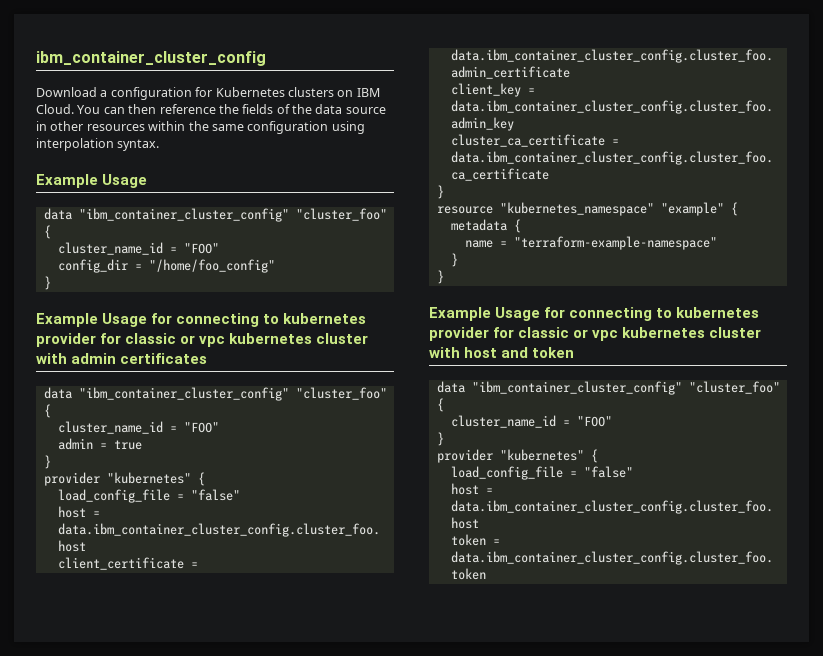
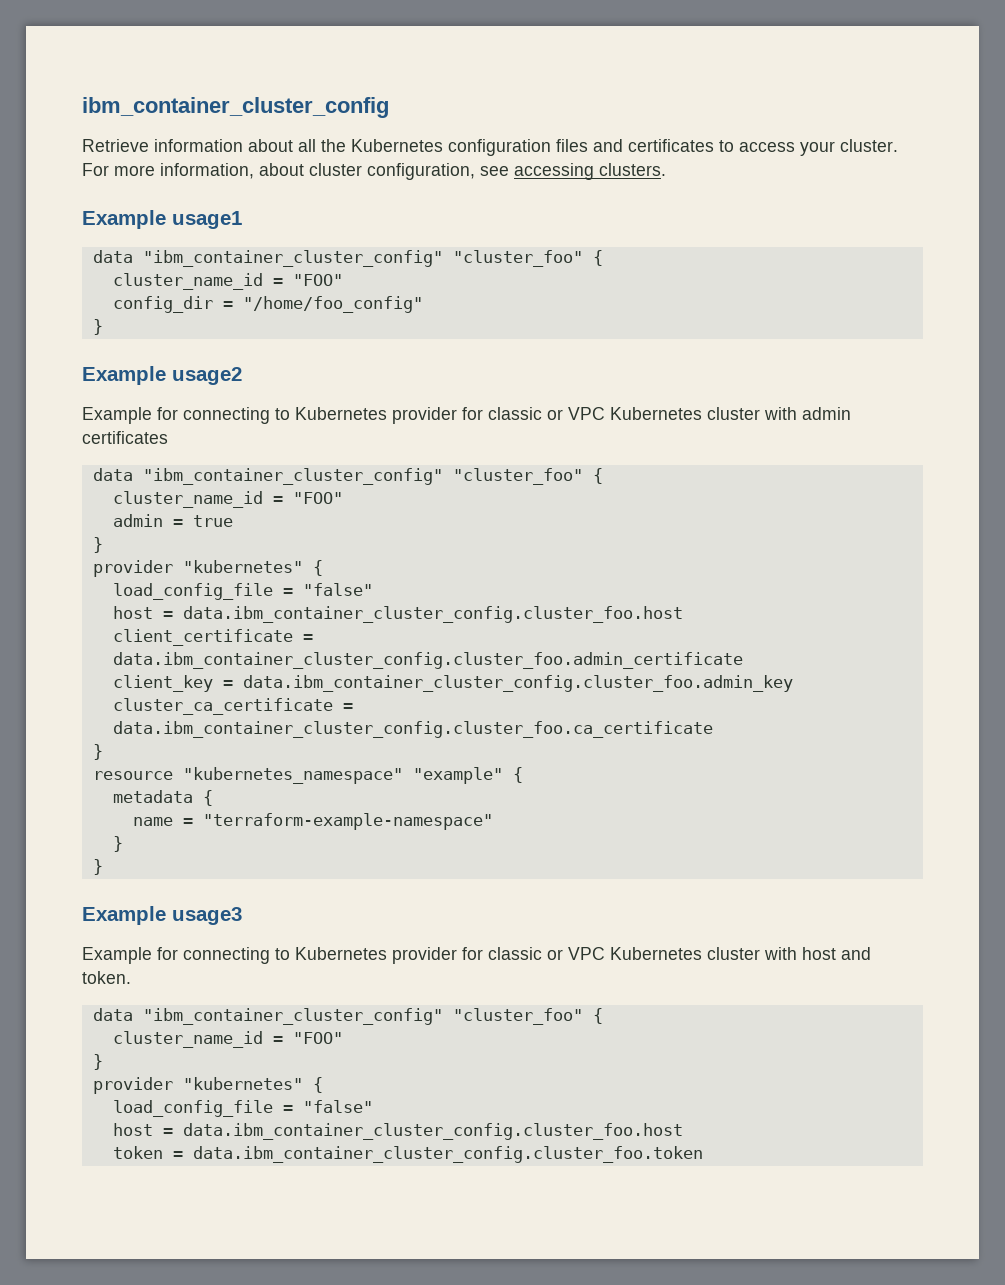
- Download a configuration for Kubernetes clusters on IBM Cloud. You can then reference the fields of the data source in other resources within the same configuration using interpolation syntax.
- Example Usage
+ Retrieve information about all the Kubernetes configuration files and certificates to access your cluster. For more information, about cluster configuration, see accessing clusters.
+ Example usage1
- Example Usage for connecting to kubernetes provider for classic or vpc kubernetes cluster with admin certificates
+ Example usage2
+ Example for connecting to Kubernetes provider for classic or VPC Kubernetes cluster with admin certificates
- Example Usage for connecting to kubernetes provider for classic or vpc kubernetes cluster with host and token
+ Example usage3
+ Example for connecting to Kubernetes provider for classic or VPC Kubernetes cluster with host and token.

